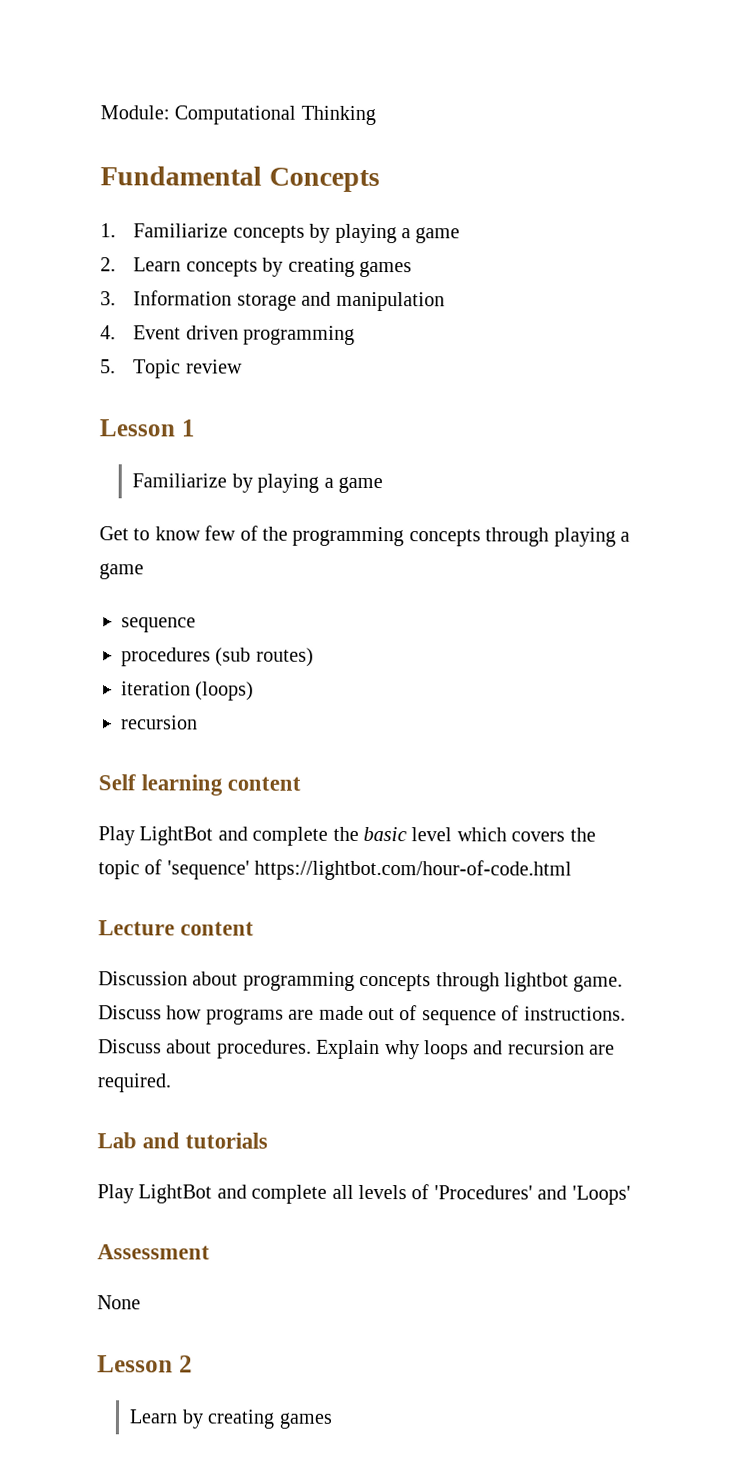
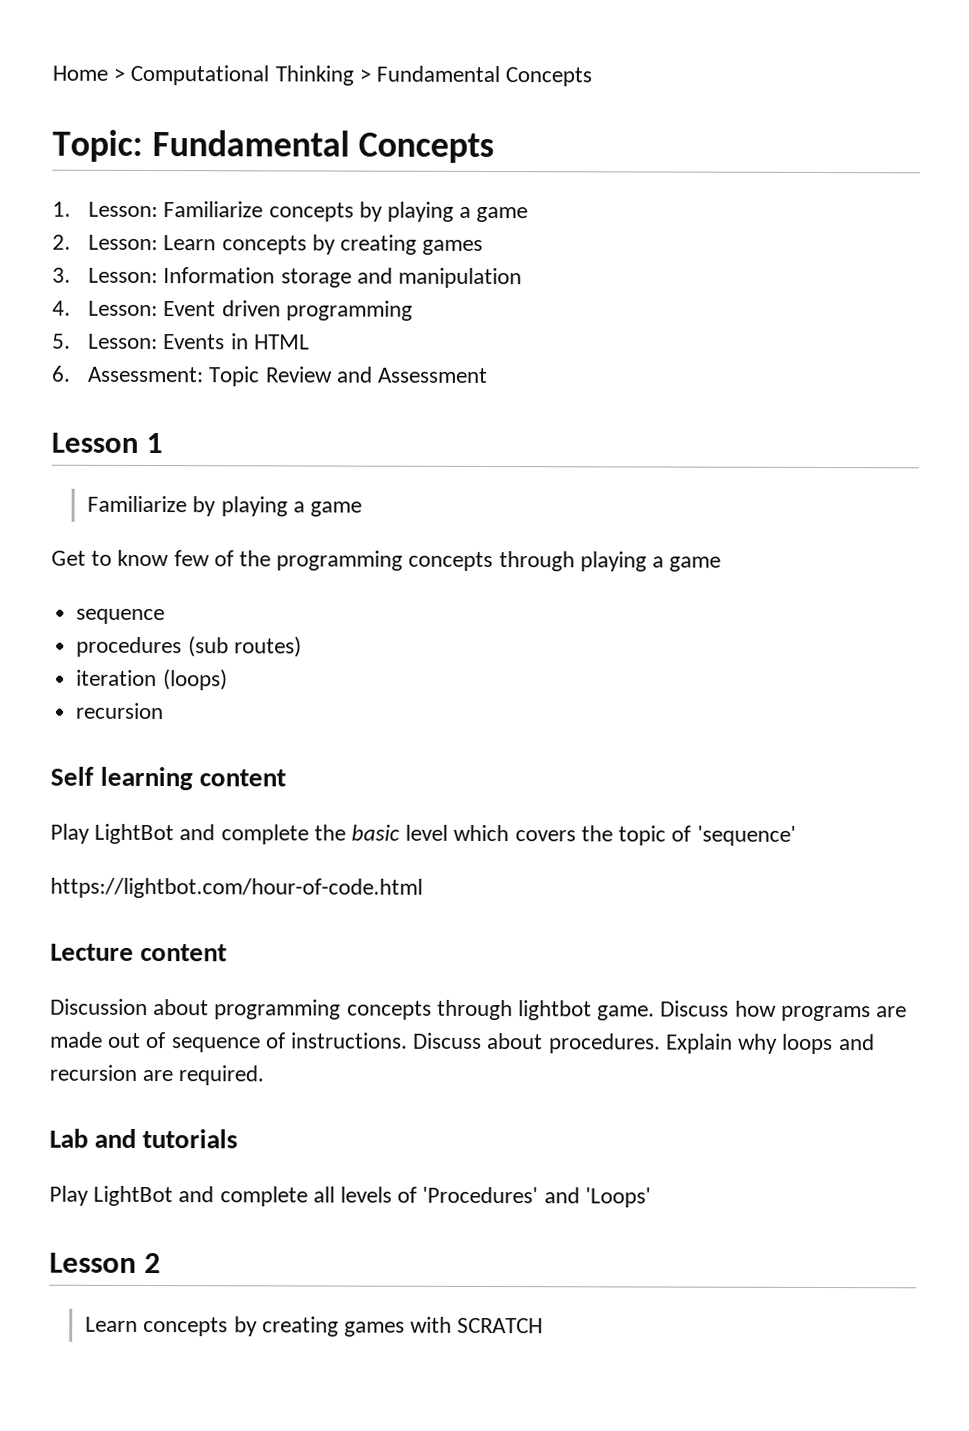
- Module: Computational Thinking
- Fundamental Concepts
+ Home > Computational Thinking > Fundamental Concepts
+ Topic: Fundamental Concepts
- 1. Familiarize concepts by playing a game
+ 1. Lesson: Familiarize concepts by playing a game
- 2. Learn concepts by creating games
+ 2. Lesson: Learn concepts by creating games
- 3. Information storage and manipulation
+ 3. Lesson: Information storage and manipulation
- 4. Event driven programming
+ 4. Lesson: Event driven programming
- 5. Topic review
+ 5. Lesson: Events in HTML
+ 6. Assessment: Topic Review and Assessment
- Play LightBot and complete the basic level which covers the topic of 'sequence' https://lightbot.com/hour-of-code.html
+ Play LightBot and complete the basic level which covers the topic of 'sequence'
+ https://lightbot.com/hour-of-code.html
- Assessment
- None
- Learn by creating games
+ Learn concepts by creating games with SCRATCH

